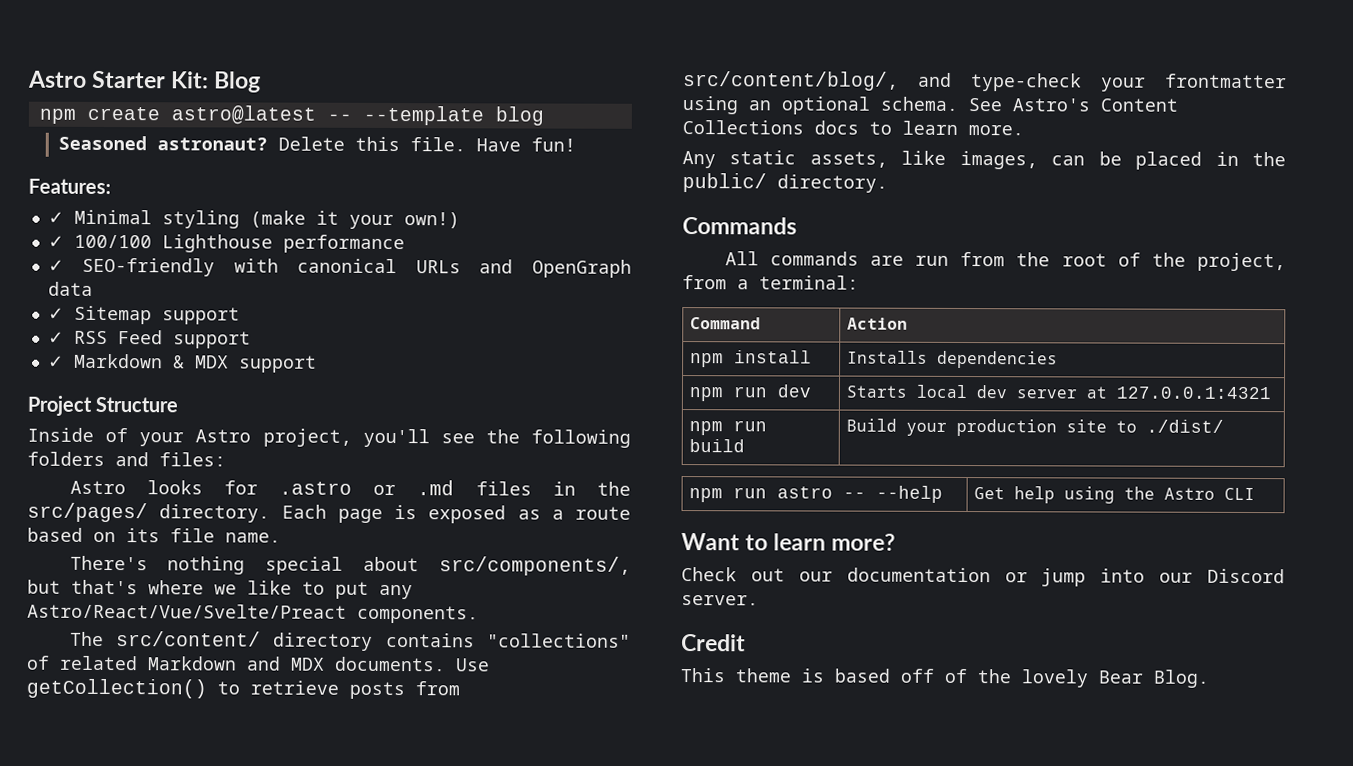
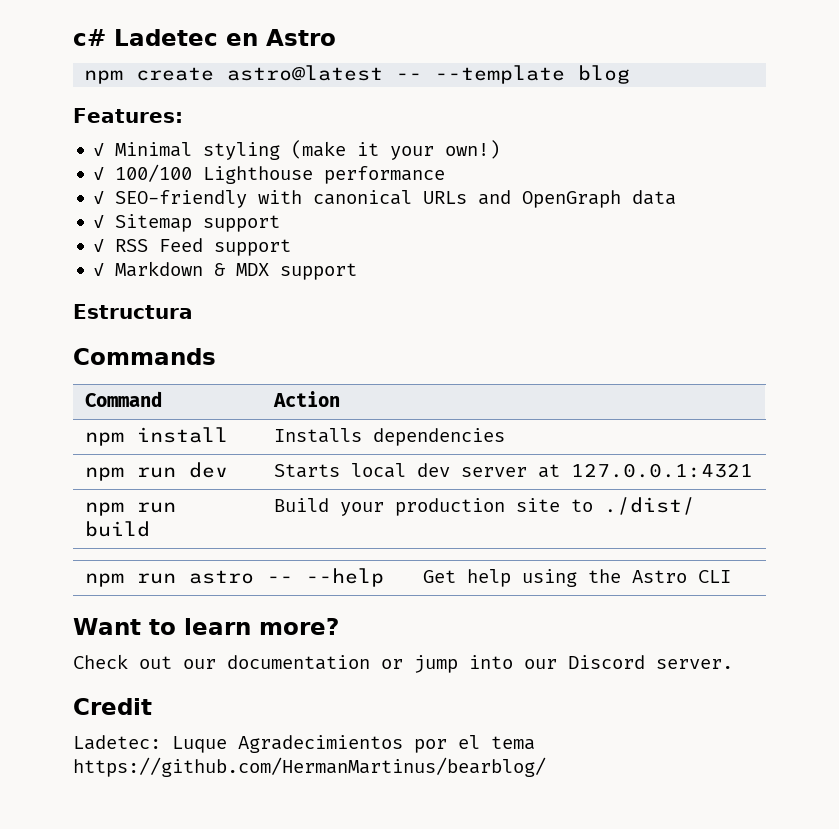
- Astro Starter Kit: Blog
+ c# Ladetec en Astro
- Seasoned astronaut? Delete this file. Have fun!
- Project Structure
- Inside of your Astro project, you'll see the following folders and files:
- Astro looks for .astro or .md files in the src/pages/ directory. Each page is exposed as a route based on its file name.
- There's nothing special about src/components/, but that's where we like to put any Astro/React/Vue/Svelte/Preact components.
- The src/content/ directory contains "collections" of related Markdown and MDX documents. Use getCollection() to retrieve posts from src/content/blog/, and type-check your frontmatter using an optional schema. See Astro's Content Collections docs to learn more.
- Any static assets, like images, can be placed in the public/ directory.
+ Estructura
  Commands
- All commands are run from the root of the project, from a terminal:
- This theme is based off of the lovely Bear Blog.
+ Ladetec: Luque Agradecimientos por el tema https://github.com/HermanMartinus/bearblog/

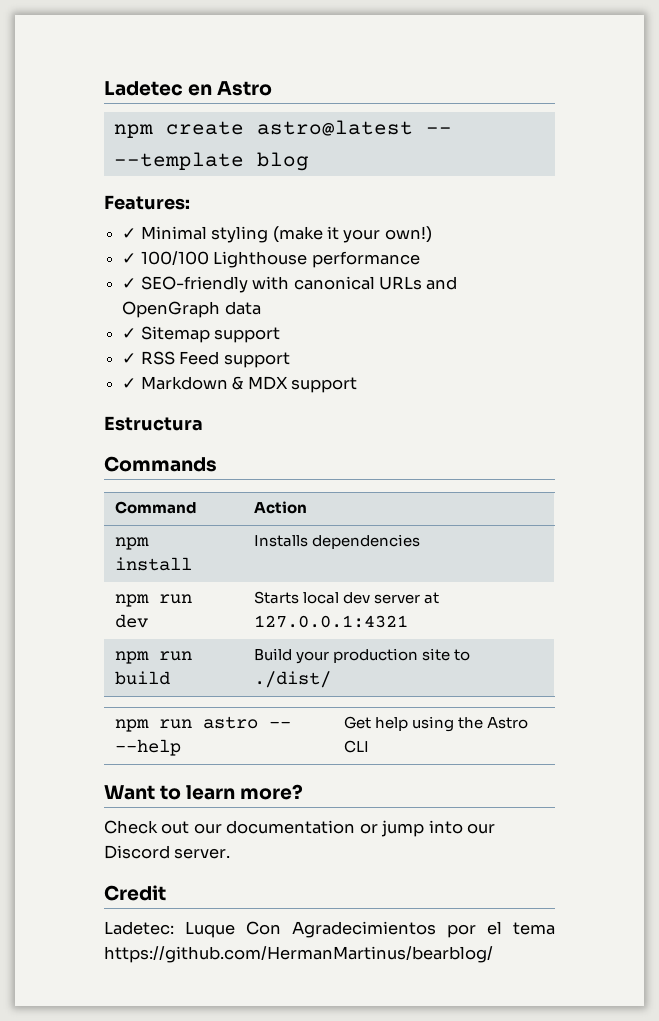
- c# Ladetec en Astro
+ Ladetec en Astro
- Ladetec: Luque Agradecimientos por el tema https://github.com/HermanMartinus/bearblog/
+ Ladetec: Luque Con Agradecimientos por el tema https://github.com/HermanMartinus/bearblog/

